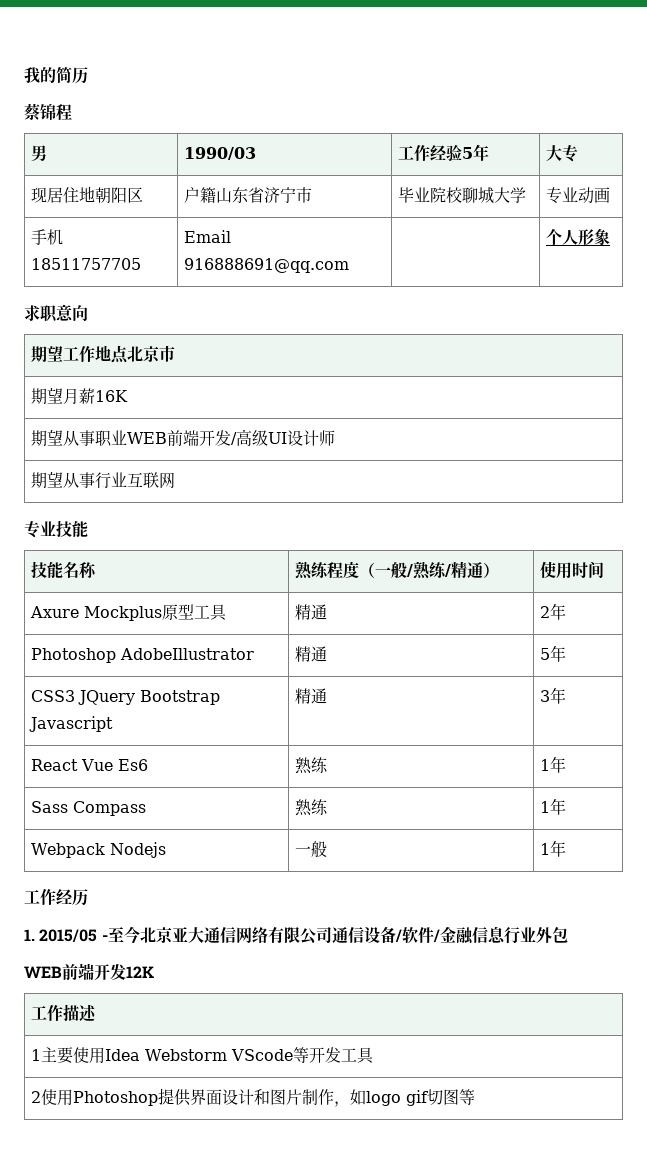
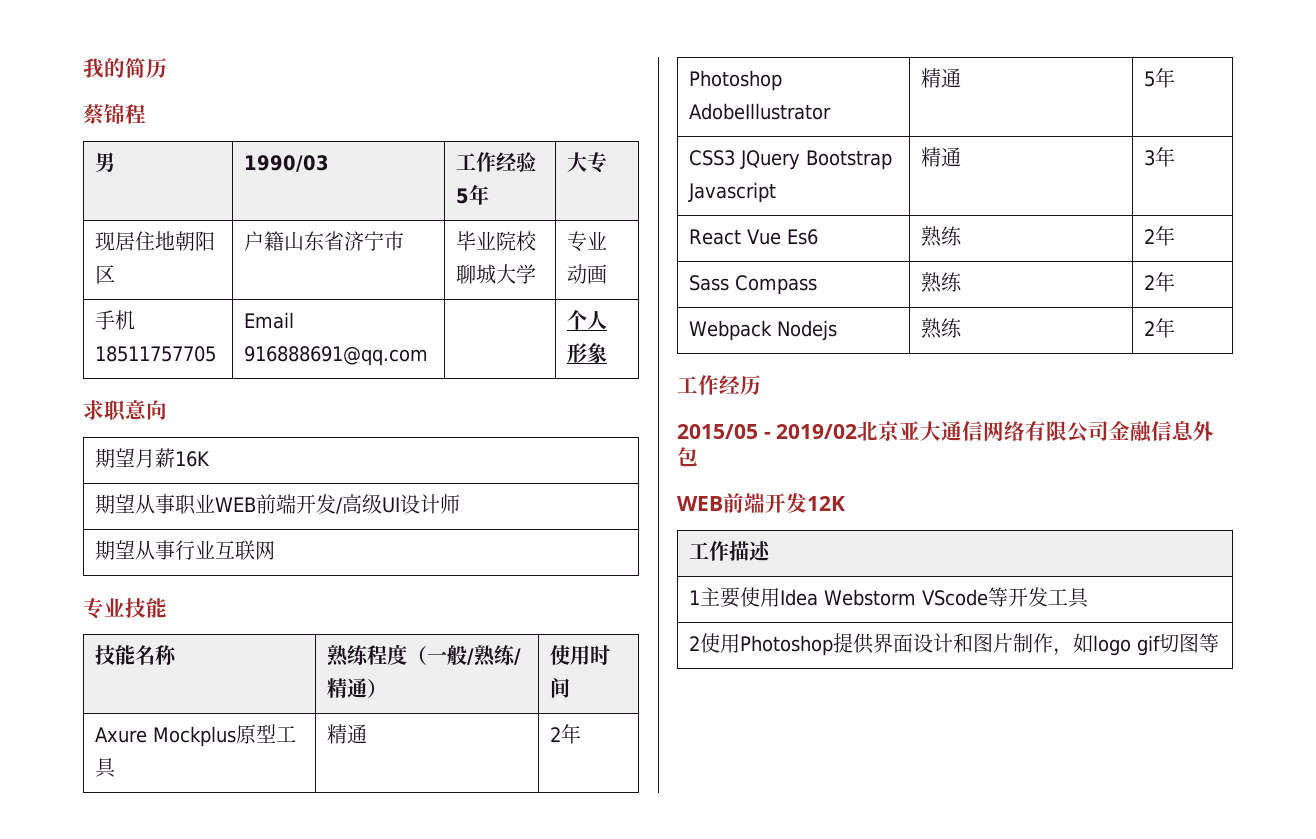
- 期望工作地点北京市
- React Vue Es6 | 熟练 | 1年
+ React Vue Es6 | 熟练 | 2年
- Sass Compass | 熟练 | 1年
+ Sass Compass | 熟练 | 2年
- Webpack Nodejs | 一般 | 1年
+ Webpack Nodejs | 熟练 | 2年
- 1. 2015/05 -至今北京亚大通信网络有限公司通信设备/软件/金融信息行业外包
+ 2015/05 - 2019/02北京亚大通信网络有限公司金融信息外包

